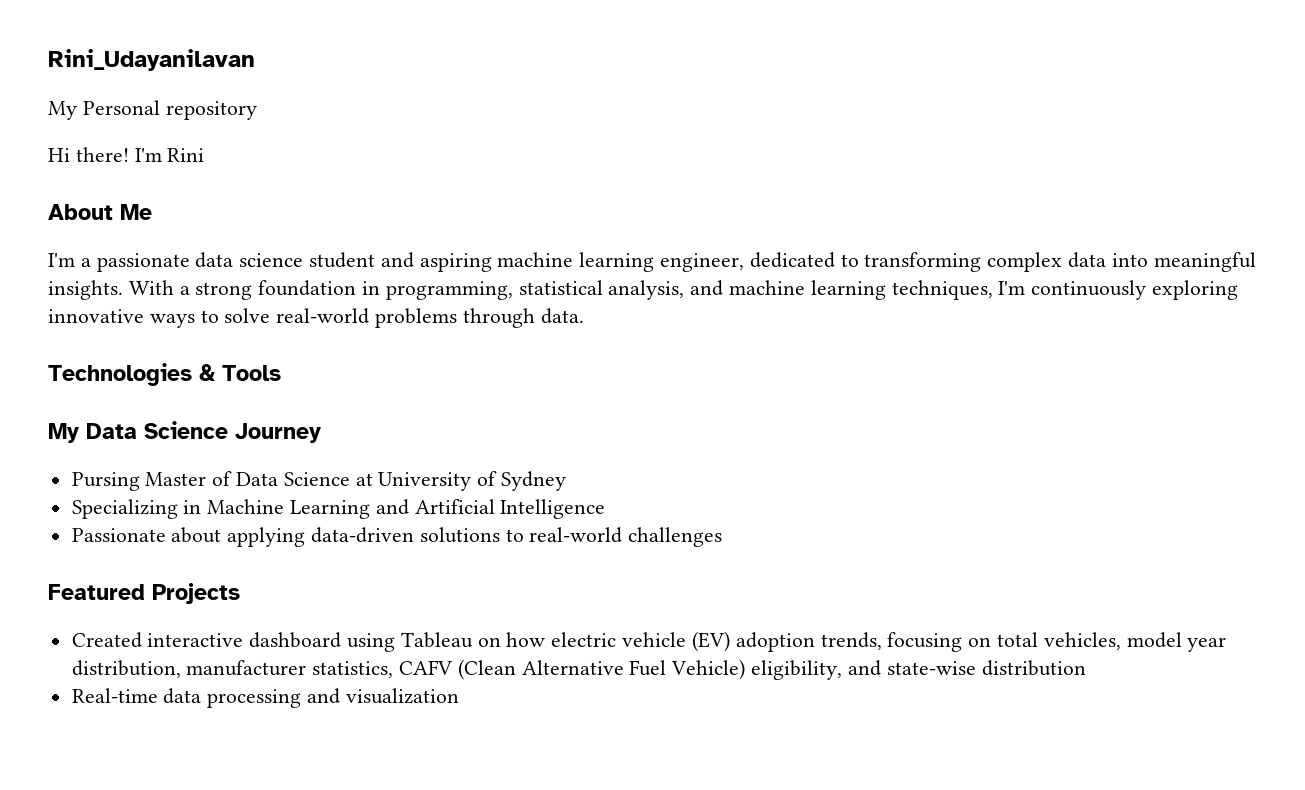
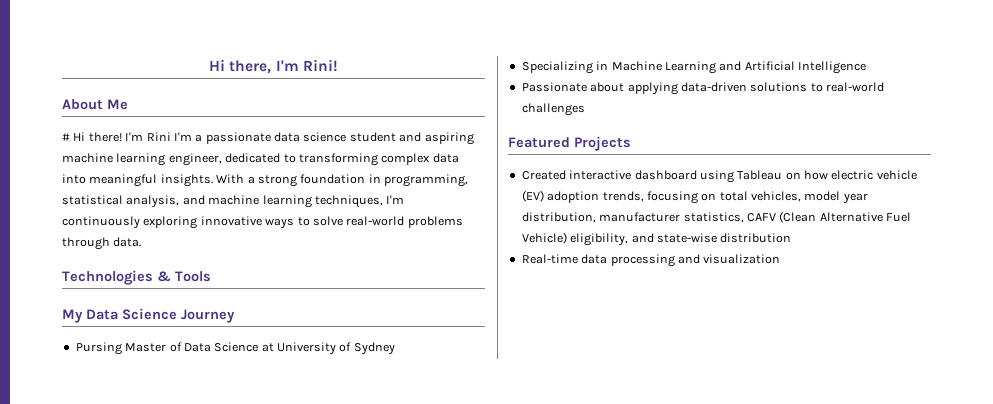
- Rini_Udayanilavan
- My Personal repository
- Hi there!
+ Hi there, I'm Rini!
+ About Me
+ # Hi there!
- I'm Rini
- About Me
- I'm a passionate data science student and aspiring machine learning engineer, dedicated to transforming complex data into meaningful insights.
+ I'm Rini I'm a passionate data science student and aspiring machine learning engineer, dedicated to transforming complex data into meaningful insights.

